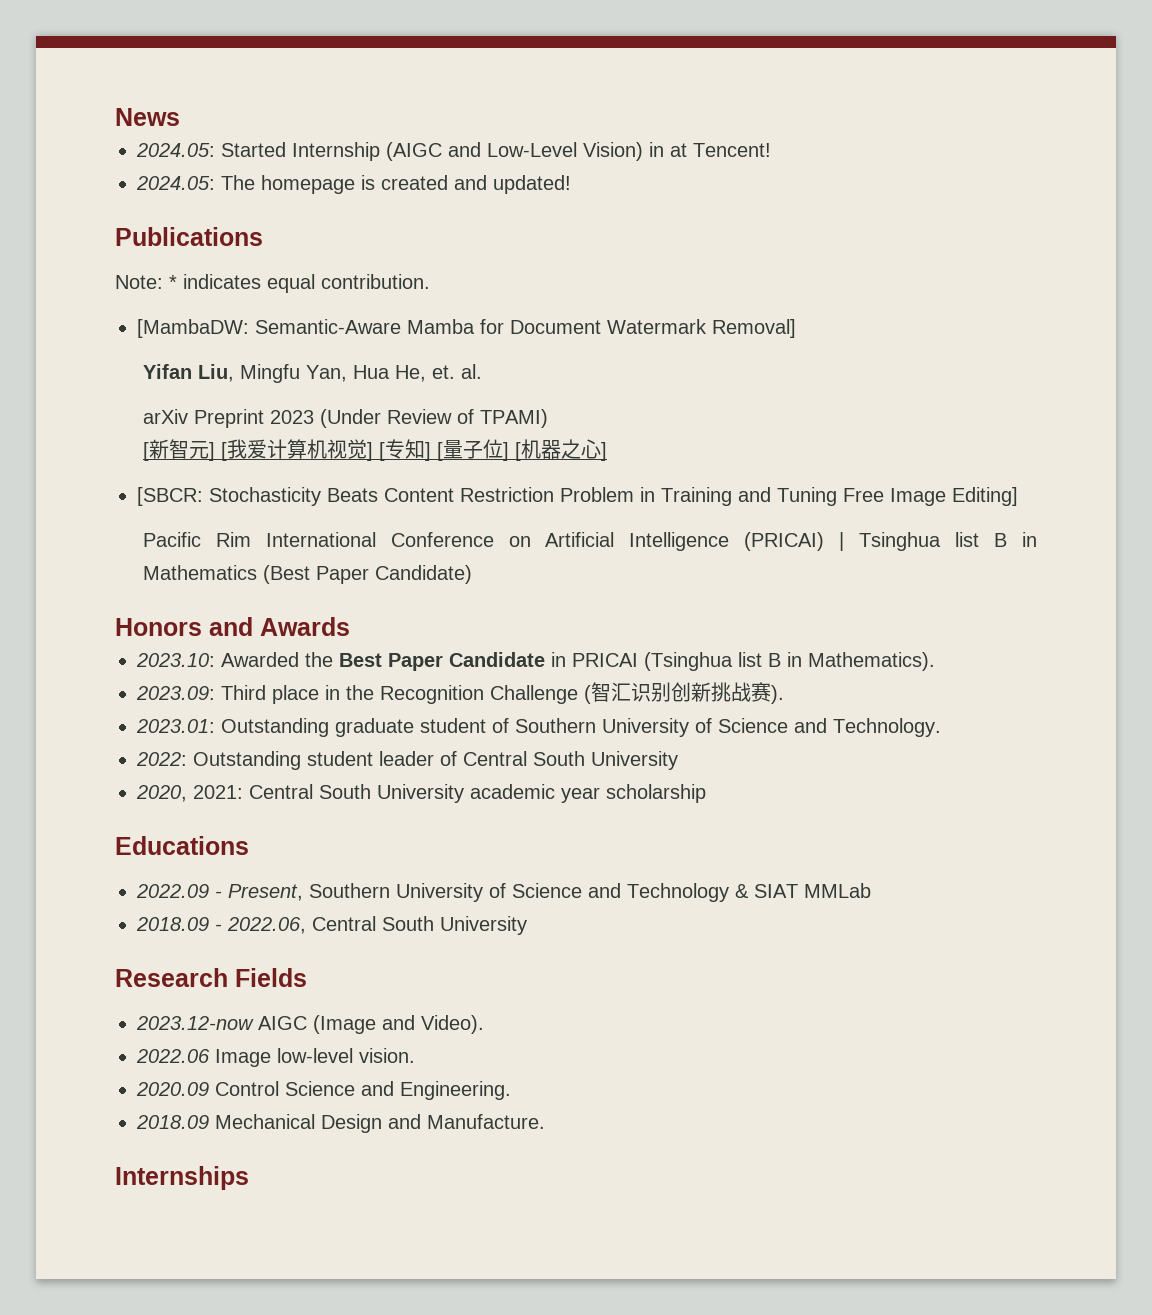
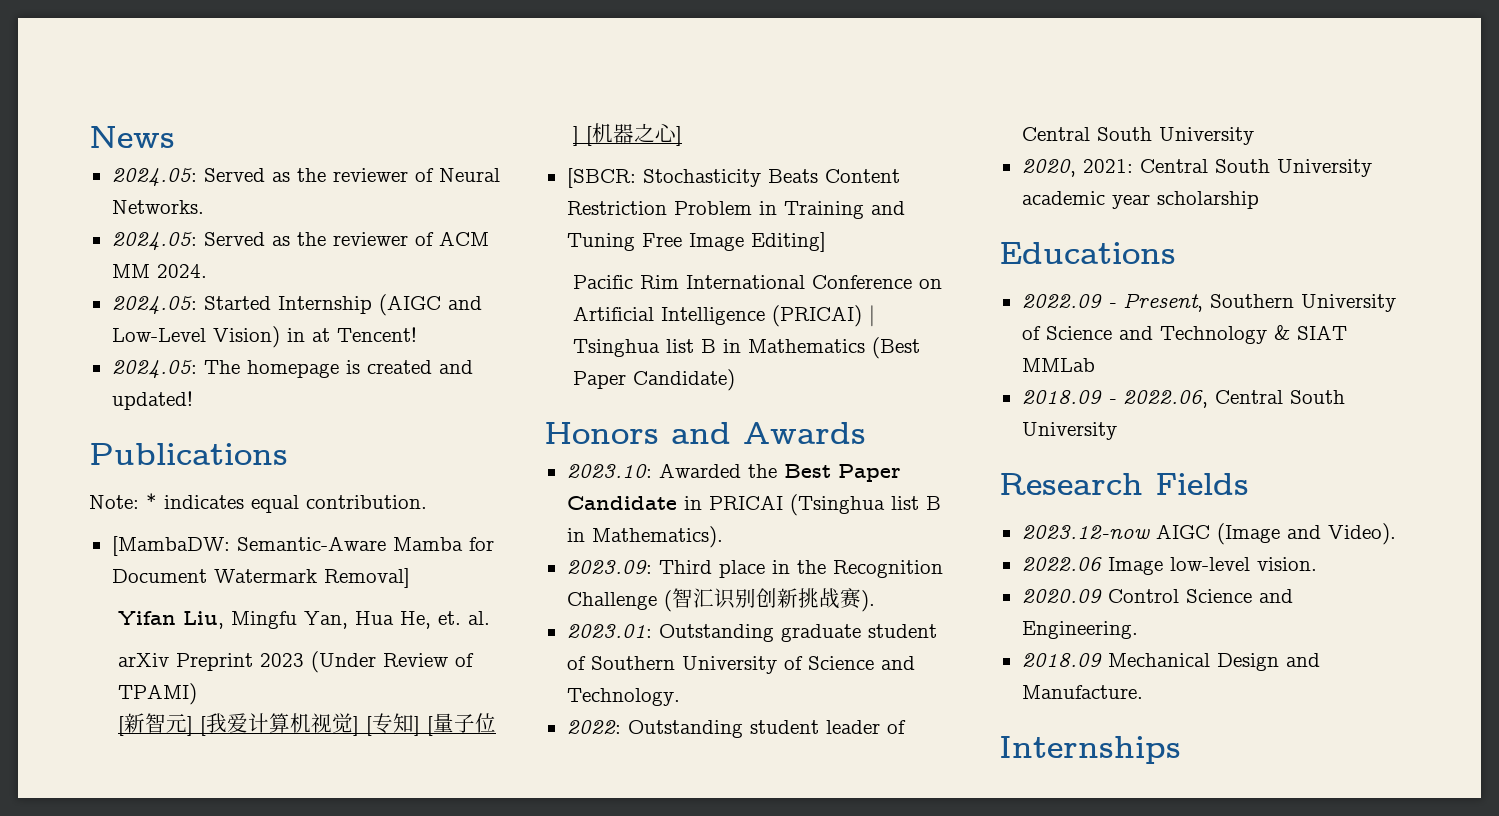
+ 2024.05: Served as the reviewer of Neural Networks.
+ 2024.05: Served as the reviewer of ACM MM 2024.

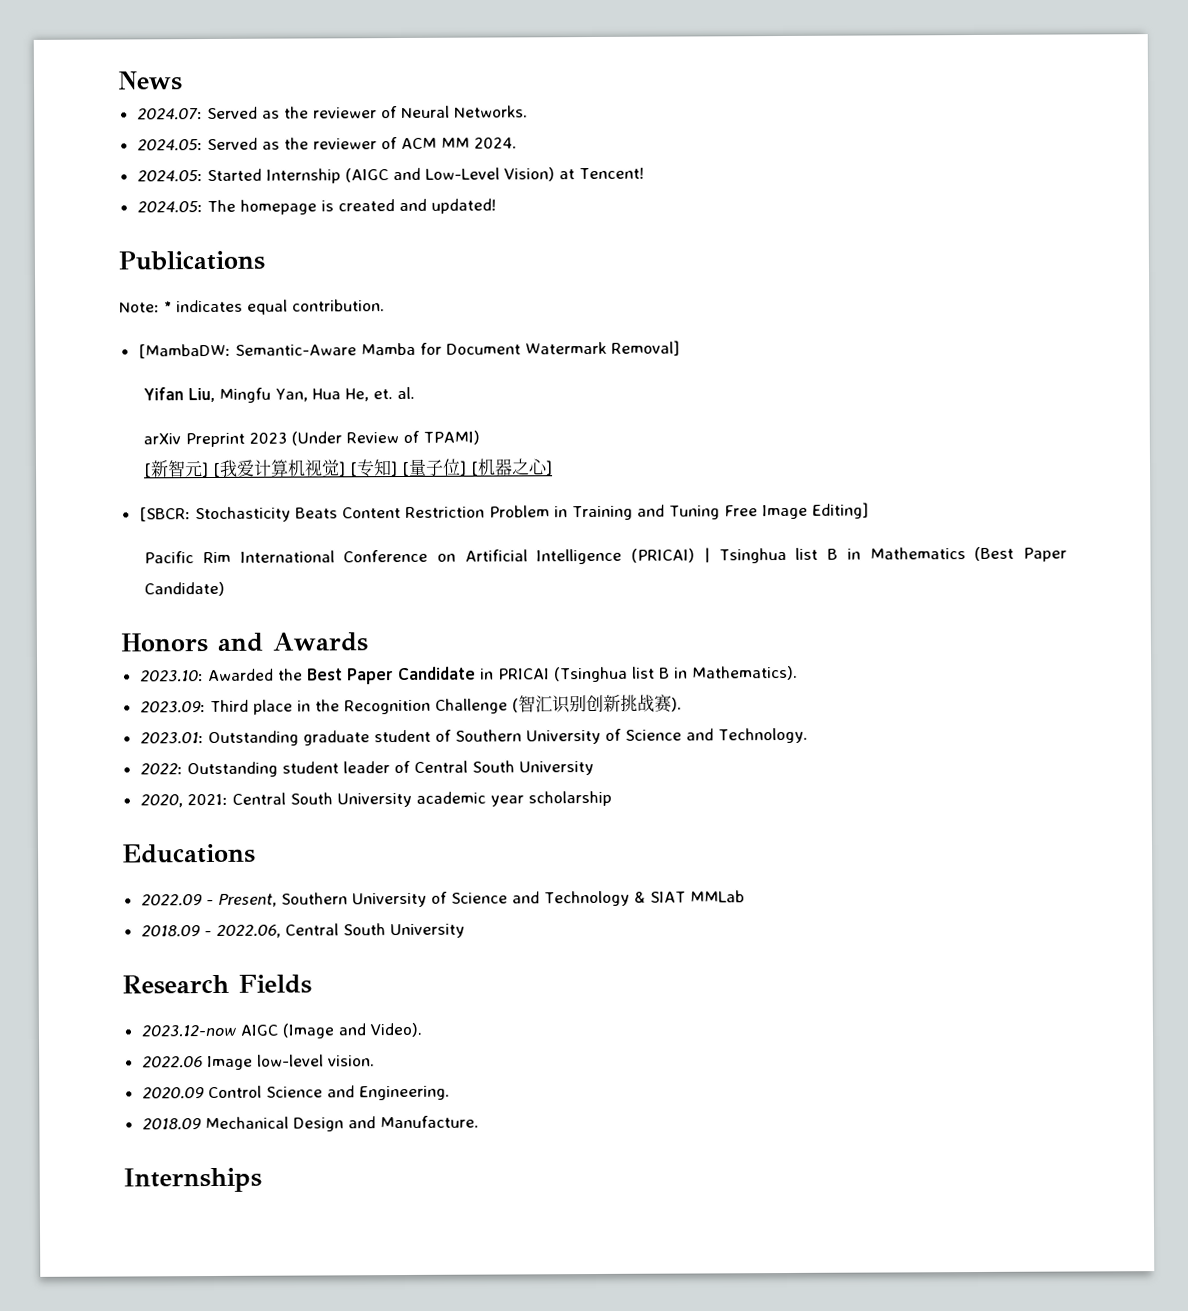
- 2024.05: Served as the reviewer of Neural Networks.
+ 2024.07: Served as the reviewer of Neural Networks.
- 2024.05: Started Internship (AIGC and Low-Level Vision) in at Tencent!
+ 2024.05: Started Internship (AIGC and Low-Level Vision) at Tencent!

